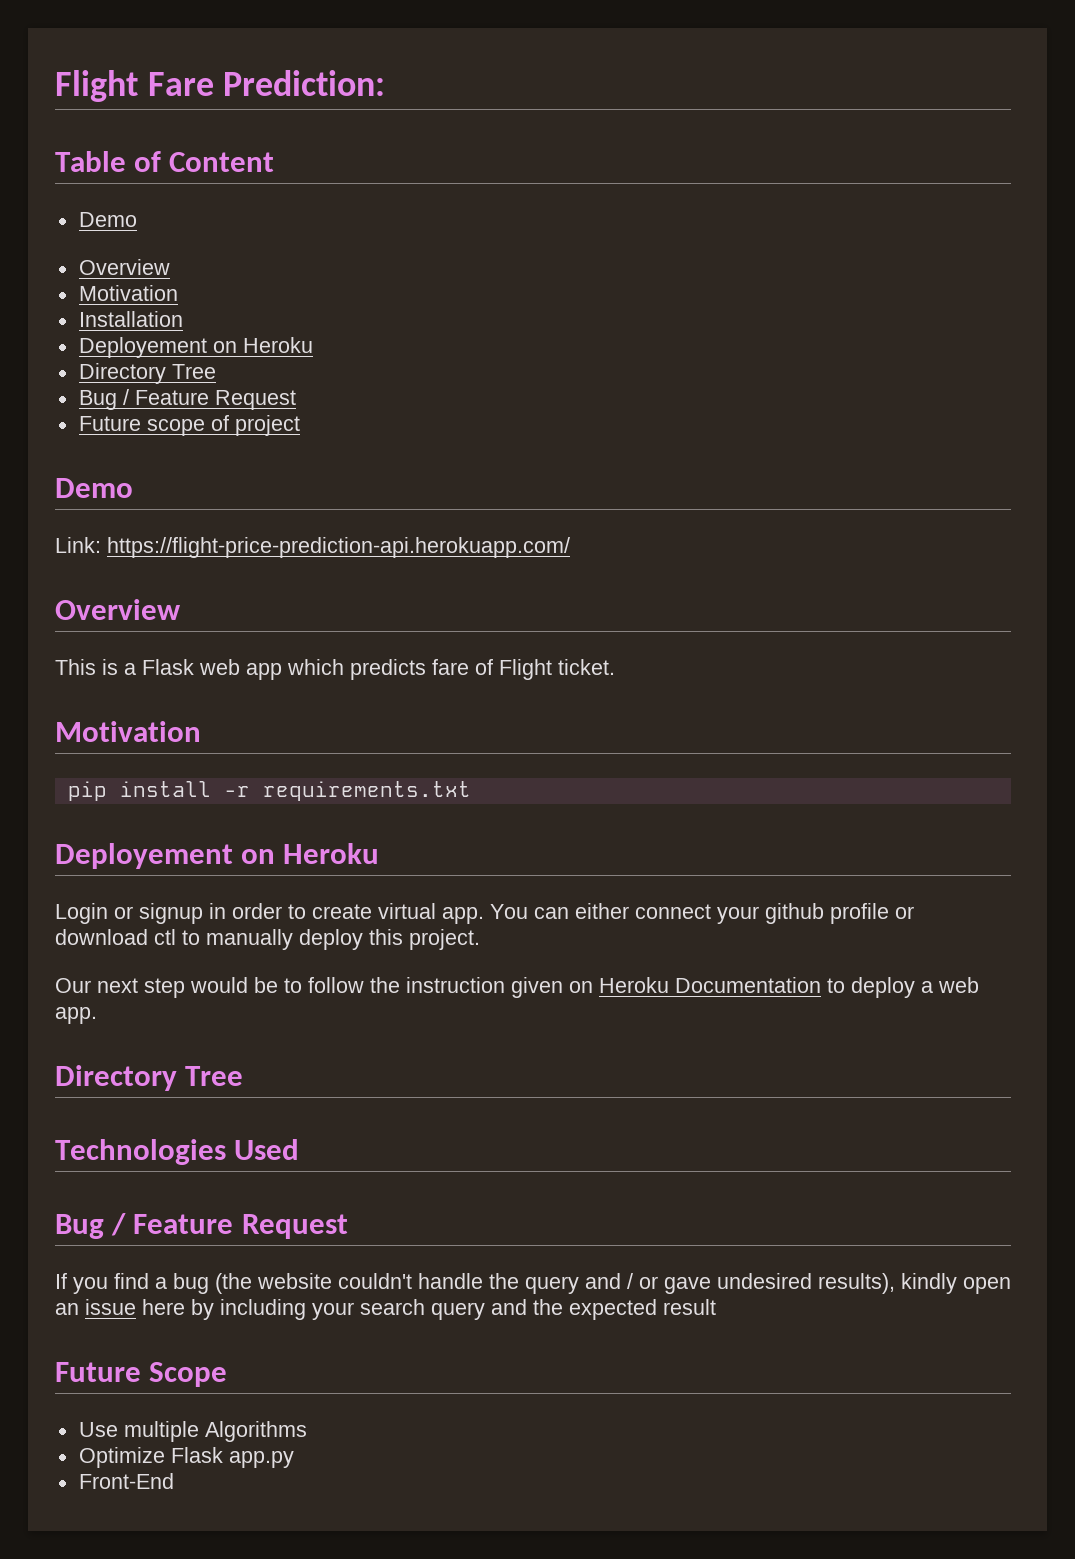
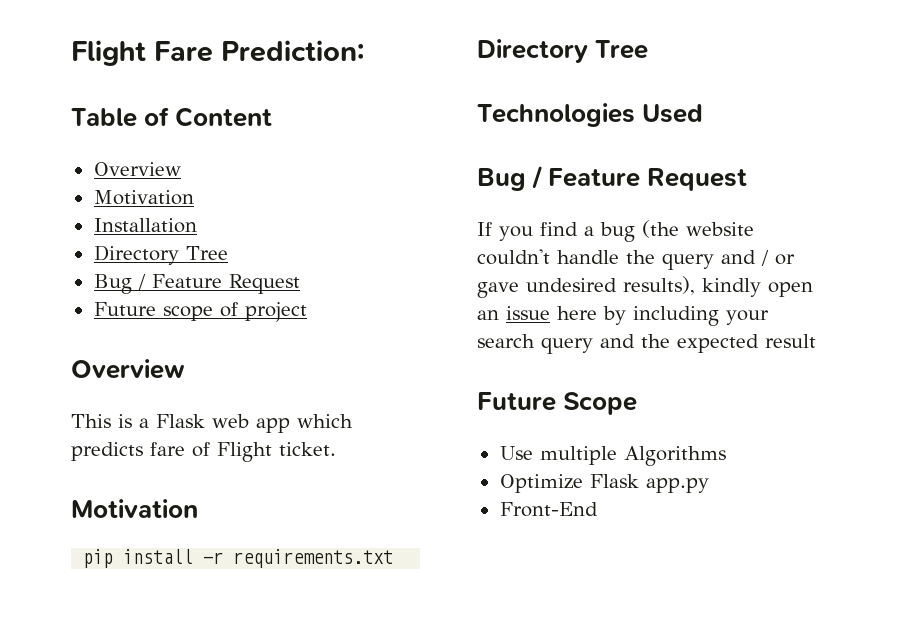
  Table of Content
- Demo
  Installation
- Deployement on Heroku
  Future scope of project
- Demo
- Link: https://flight-price-prediction-api.herokuapp.com/
  pip install -r requirements.txt
- Deployement on Heroku
- Login or signup in order to create virtual app. You can either connect your github profile or download ctl to manually deploy this project.
- Our next step would be to follow the instruction given on Heroku Documentation to deploy a web app.

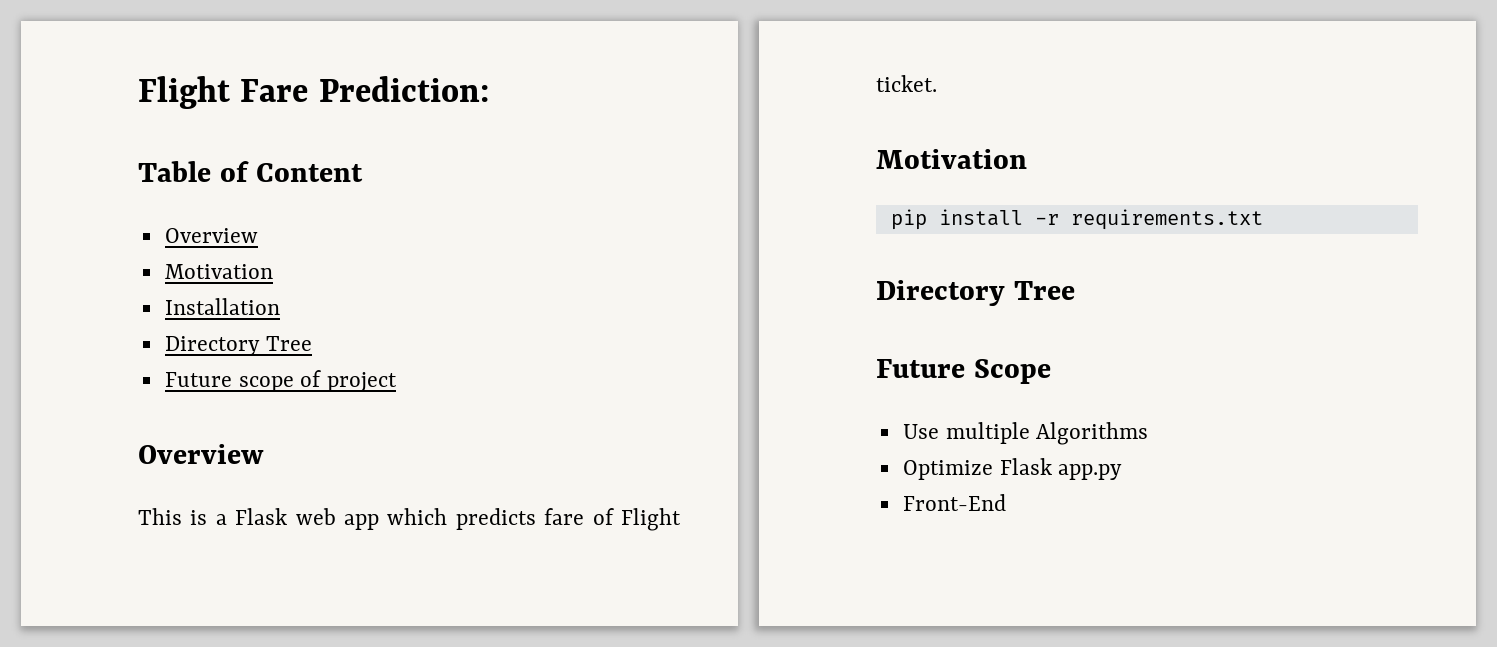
  Installation
  Directory Tree
- Bug / Feature Request
- Technologies Used
- Bug / Feature Request
- If you find a bug (the website couldn't handle the query and / or gave undesired results), kindly open an issue here by including your search query and the expected result

